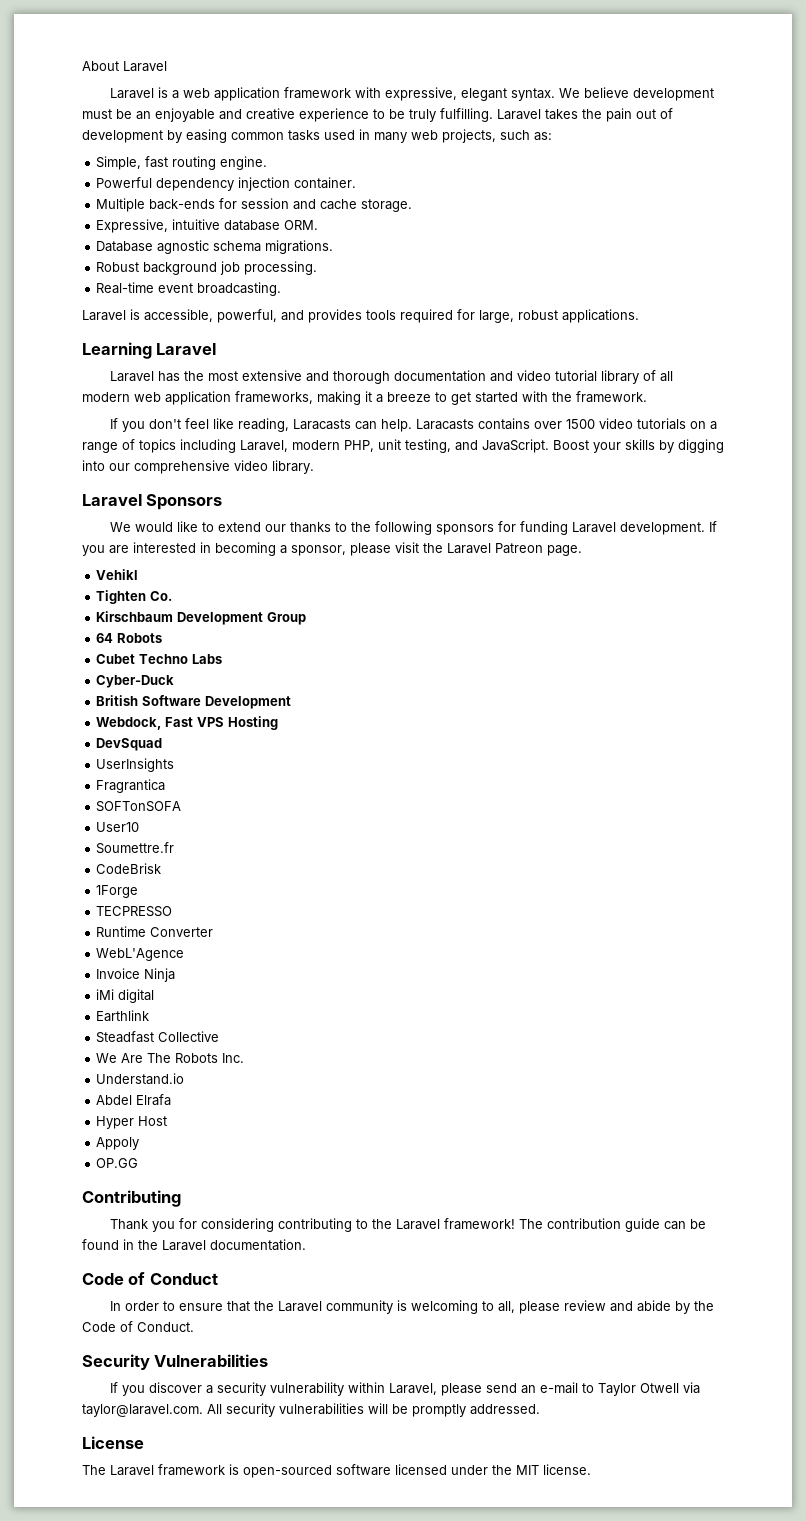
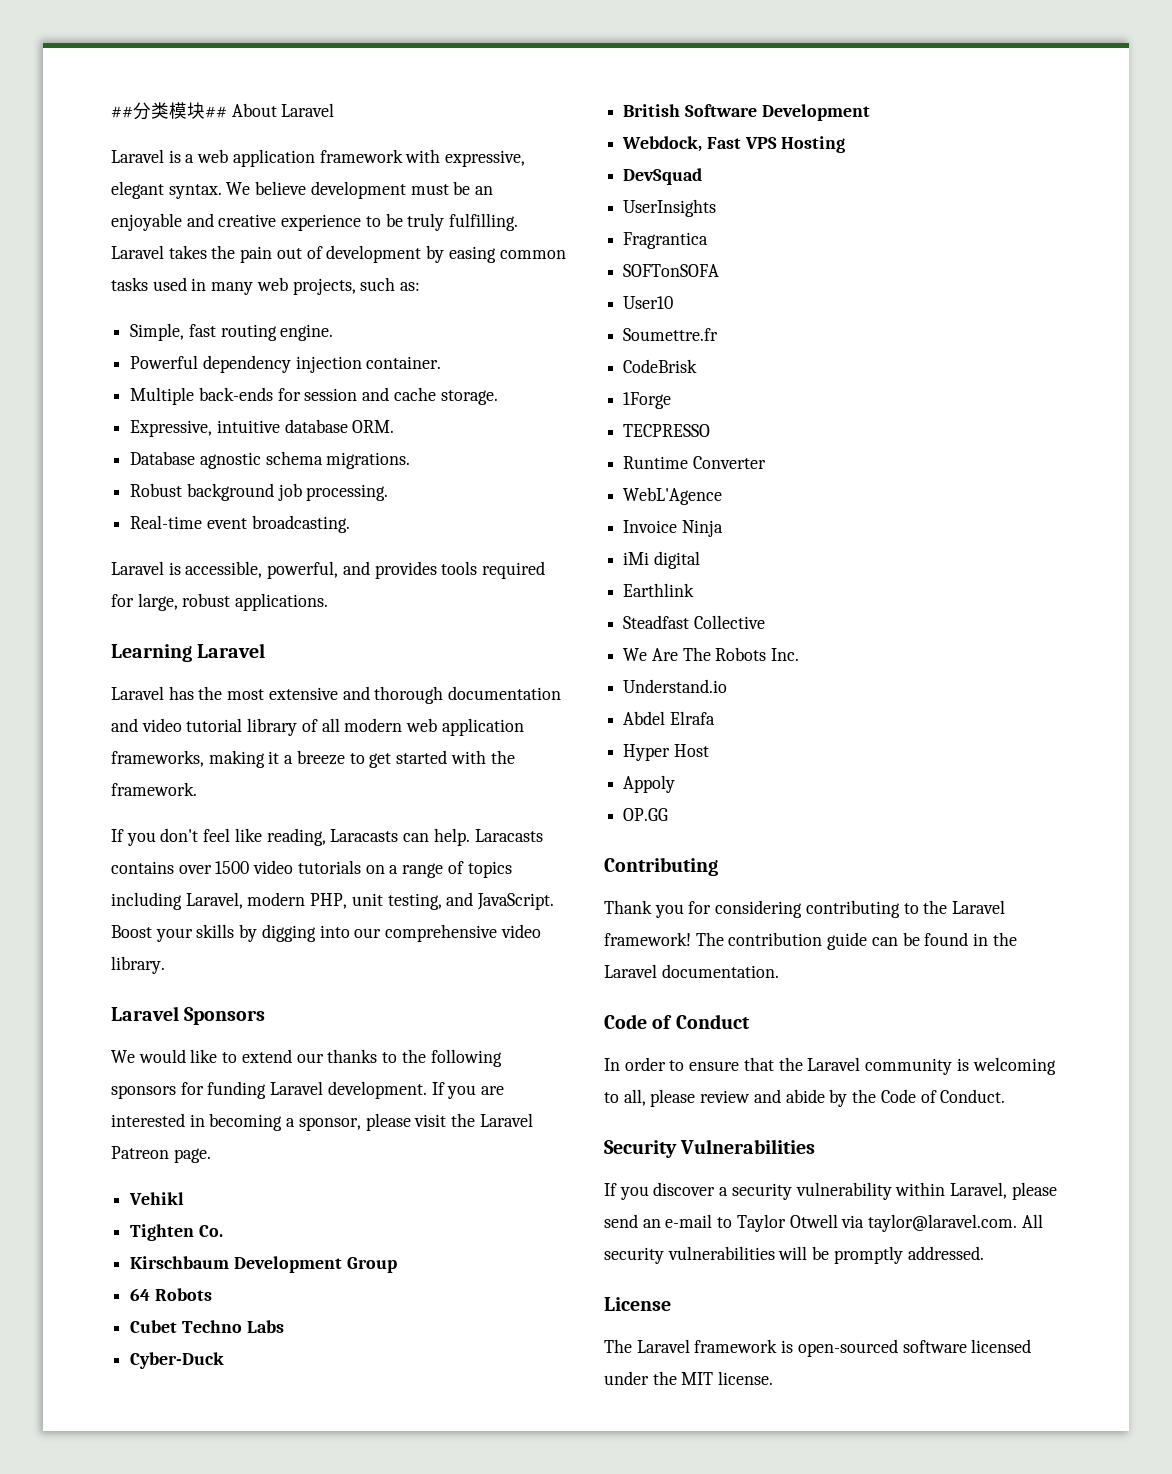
- About Laravel
+ ##分类模块## About Laravel

